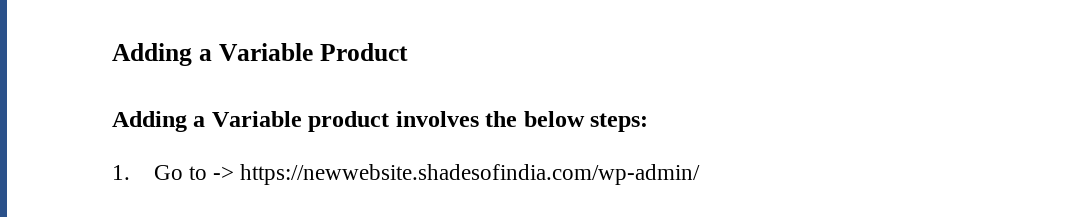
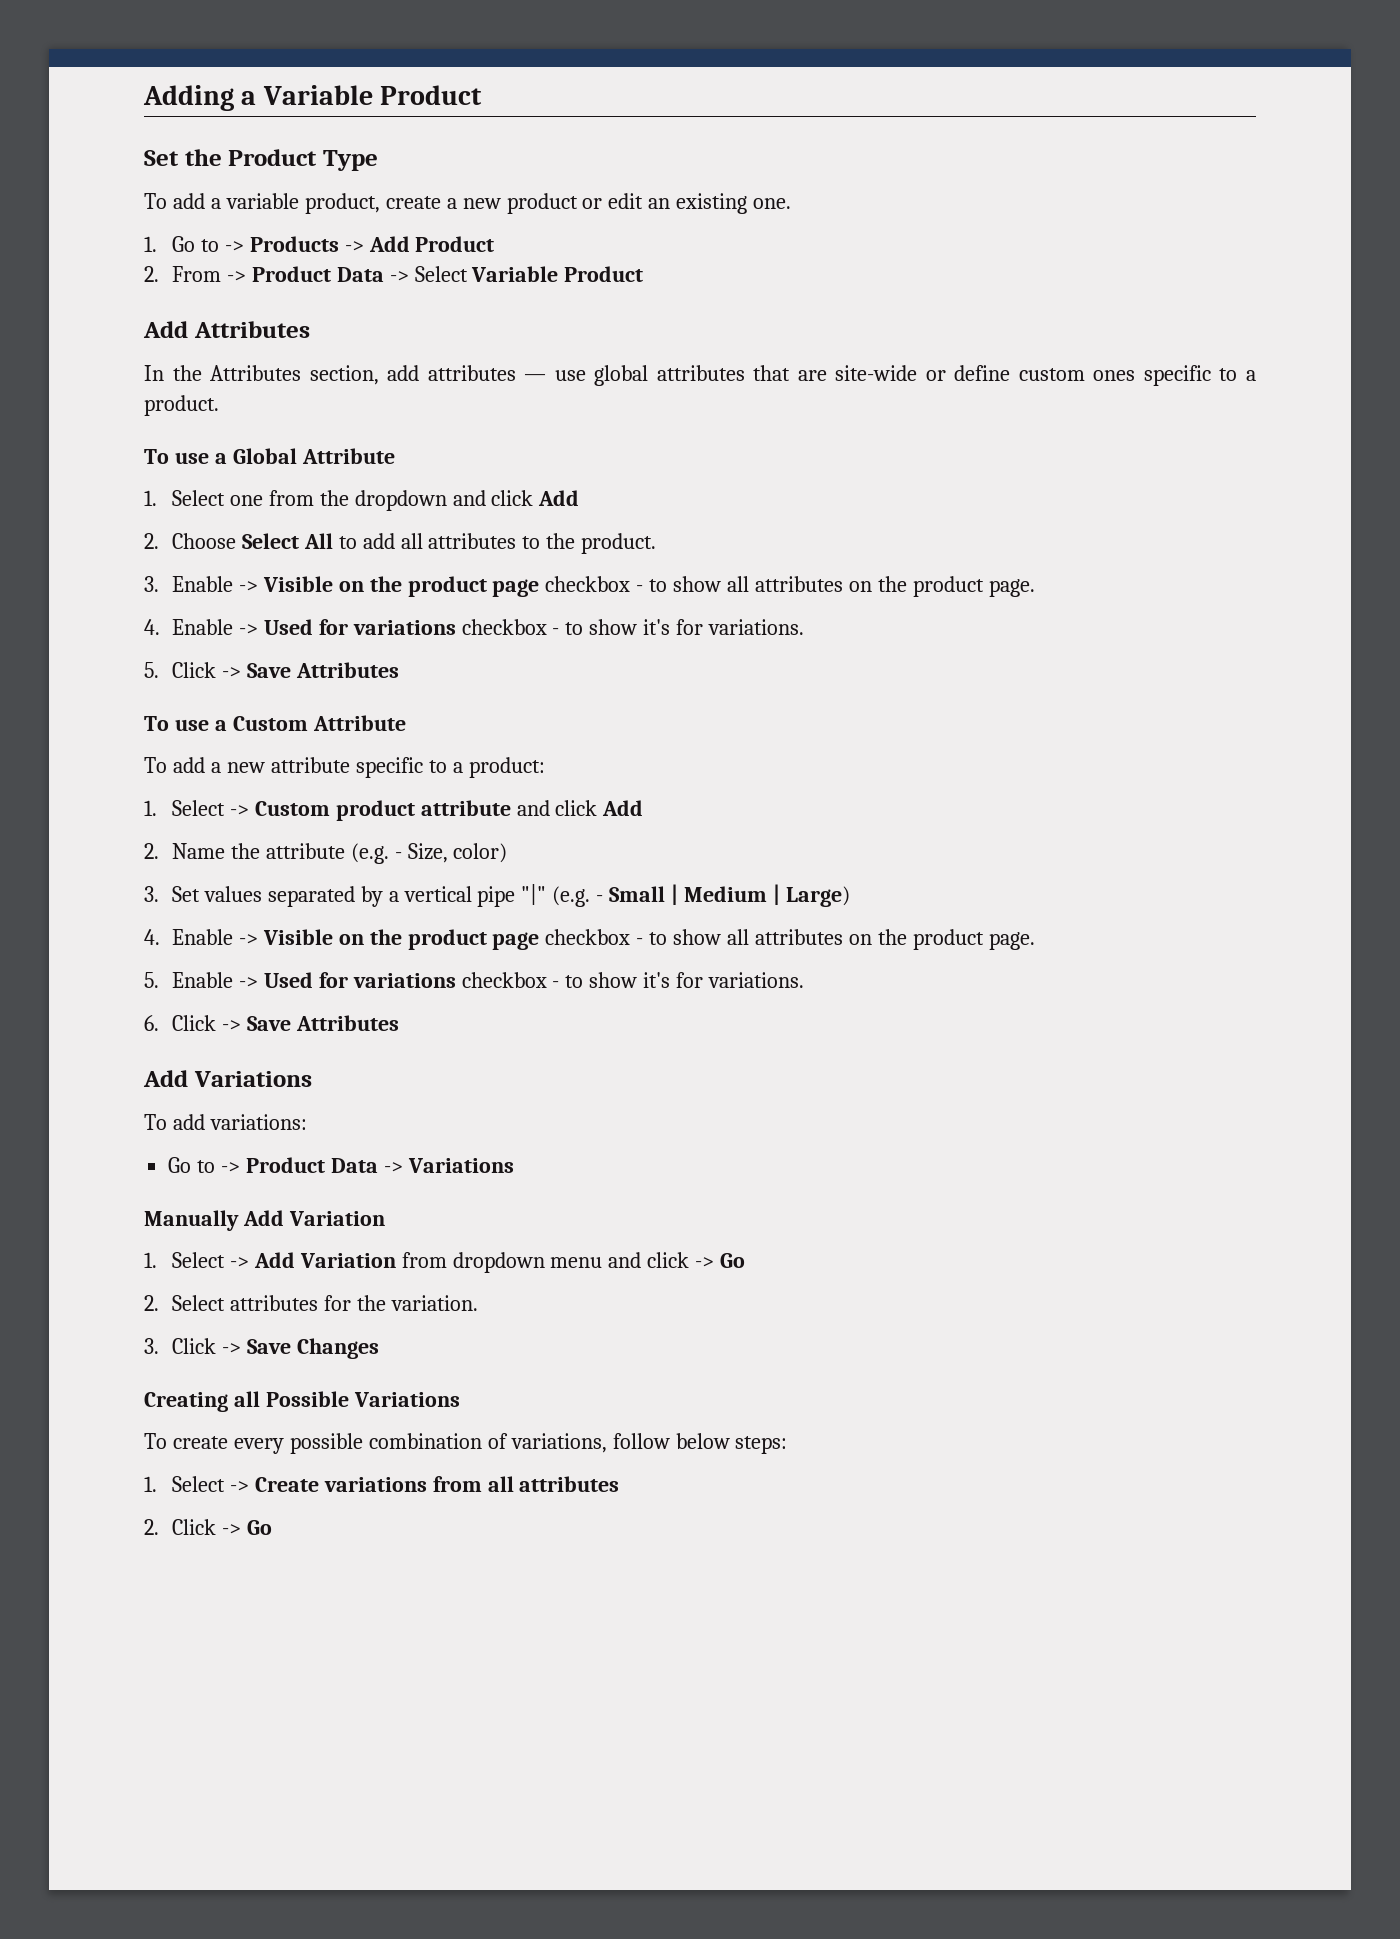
- Adding a Variable product involves the below steps:
- 1. Go to -> https://newwebsite.shadesofindia.com/wp-admin/
+ Set the Product Type
+ To add a variable product, create a new product or edit an existing one.
+ 1. Go to -> Products -> Add Product
+ 2. From -> Product Data -> Select Variable Product
+ Add Attributes
+ In the Attributes section, add attributes — use global attributes that are site-wide or define custom ones specific to a product.
+ To use a Global Attribute
+ 1. Select one from the dropdown and click Add
+ 2. Choose Select All to add all attributes to the product.
+ 3. Enable -> Visible on the product page checkbox - to show all attributes on the product page.
+ 4. Enable -> Used for variations checkbox - to show it's for variations.
+ 5. Click -> Save Attributes
+ To use a Custom Attribute
+ To add a new attribute specific to a product:
+ 1. Select -> Custom product attribute and click Add
+ 2. Name the attribute (e.g. - Size, color)
+ 3. Set values separated by a vertical pipe "|" (e.g. - Small | Medium | Large)
+ 4. Enable -> Visible on the product page checkbox - to show all attributes on the product page.
+ 5. Enable -> Used for variations checkbox - to show it's for variations.
+ 6. Click -> Save Attributes
+ Add Variations
+ To add variations:
+ Go to -> Product Data -> Variations
+ Manually Add Variation
+ 1. Select -> Add Variation from dropdown menu and click -> Go
+ 2. Select attributes for the variation.
+ 3. Click -> Save Changes
+ Creating all Possible Variations
+ To create every possible combination of variations, follow below steps:
+ 1. Select -> Create variations from all attributes
+ 2. Click -> Go

